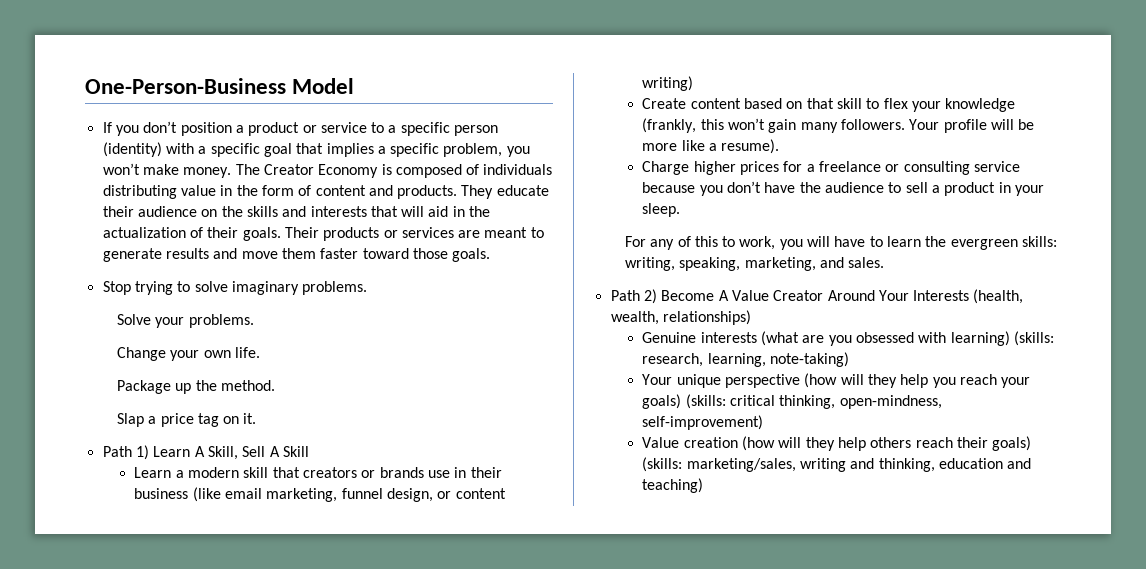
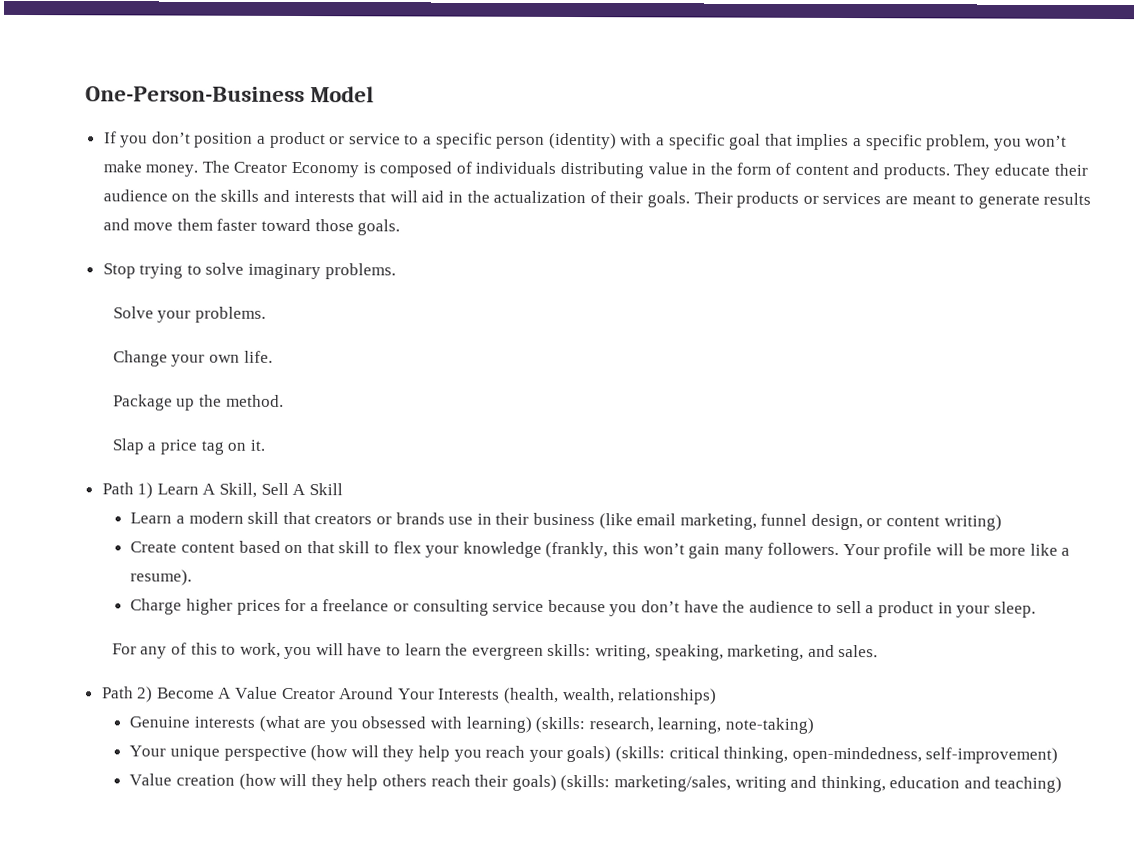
- Your unique perspective (how will they help you reach your goals) (skills: critical thinking, open-mindness, self-improvement)
+ Your unique perspective (how will they help you reach your goals) (skills: critical thinking, open-mindedness, self-improvement)

